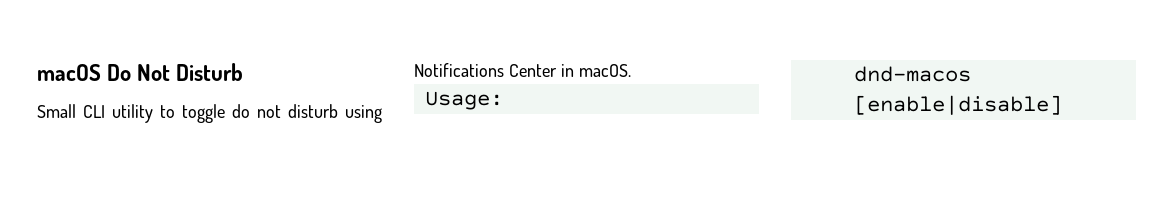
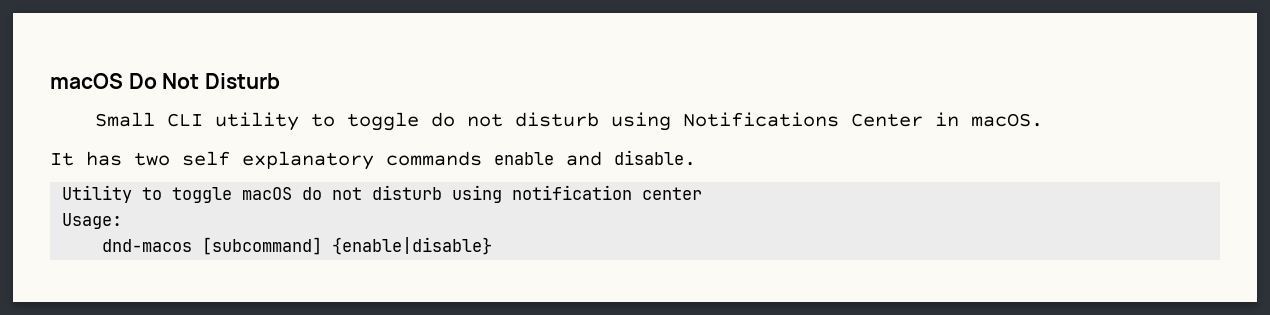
+ It has two self explanatory commands enable and disable.
+ Utility to toggle macOS do not disturb using notification center
- dnd-macos [enable|disable]
+ dnd-macos [subcommand] {enable|disable}

